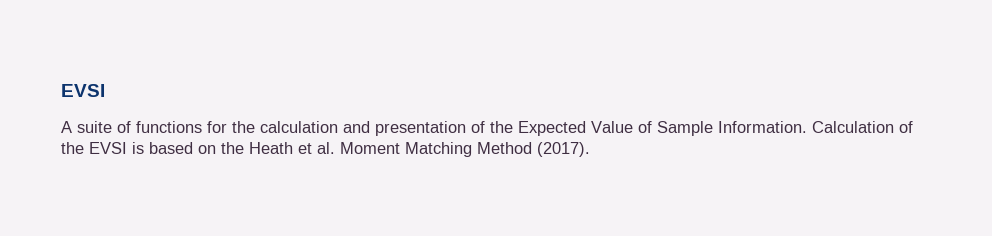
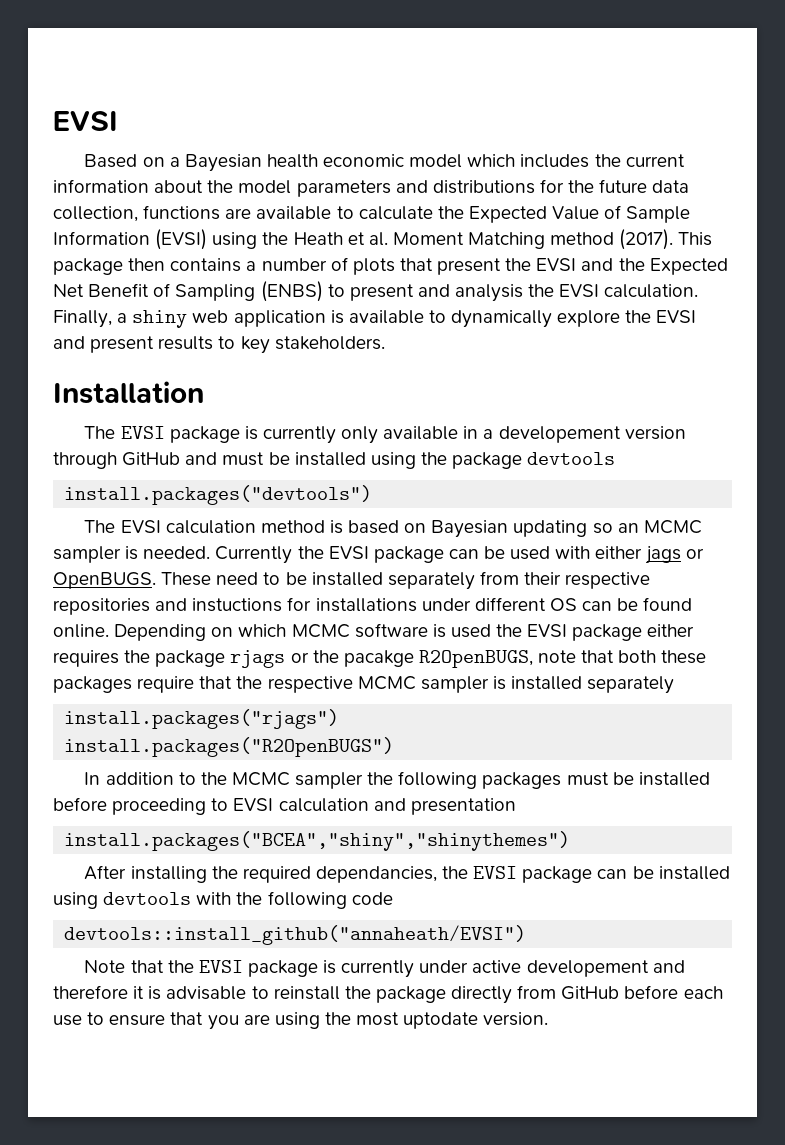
- A suite of functions for the calculation and presentation of the Expected Value of Sample Information. Calculation of the EVSI is based on the Heath et al. Moment Matching Method (2017).
+ Based on a Bayesian health economic model which includes the current information about the model parameters and distributions for the future data collection, functions are available to calculate the Expected Value of Sample Information (EVSI) using the Heath et al. Moment Matching method (2017). This package then contains a number of plots that present the EVSI and the Expected Net Benefit of Sampling (ENBS) to present and analysis the EVSI calculation. Finally, a shiny web application is available to dynamically explore the EVSI and present results to key stakeholders.
+ Installation
+ The EVSI package is currently only available in a developement version through GitHub and must be installed using the package devtools
+ install.packages("devtools")
+ The EVSI calculation method is based on Bayesian updating so an MCMC sampler is needed. Currently the EVSI package can be used with either jags or OpenBUGS. These need to be installed separately from their respective repositories and instuctions for installations under different OS can be found online. Depending on which MCMC software is used the EVSI package either requires the package rjags or the pacakge R2OpenBUGS, note that both these packages require that the respective MCMC sampler is installed separately
+ install.packages("rjags")
+ install.packages("R2OpenBUGS")
+ In addition to the MCMC sampler the following packages must be installed before proceeding to EVSI calculation and presentation
+ install.packages("BCEA","shiny","shinythemes")
+ After installing the required dependancies, the EVSI package can be installed using devtools with the following code
+ devtools::install_github("annaheath/EVSI")
+ Note that the EVSI package is currently under active developement and therefore it is advisable to reinstall the package directly from GitHub before each use to ensure that you are using the most uptodate version.

